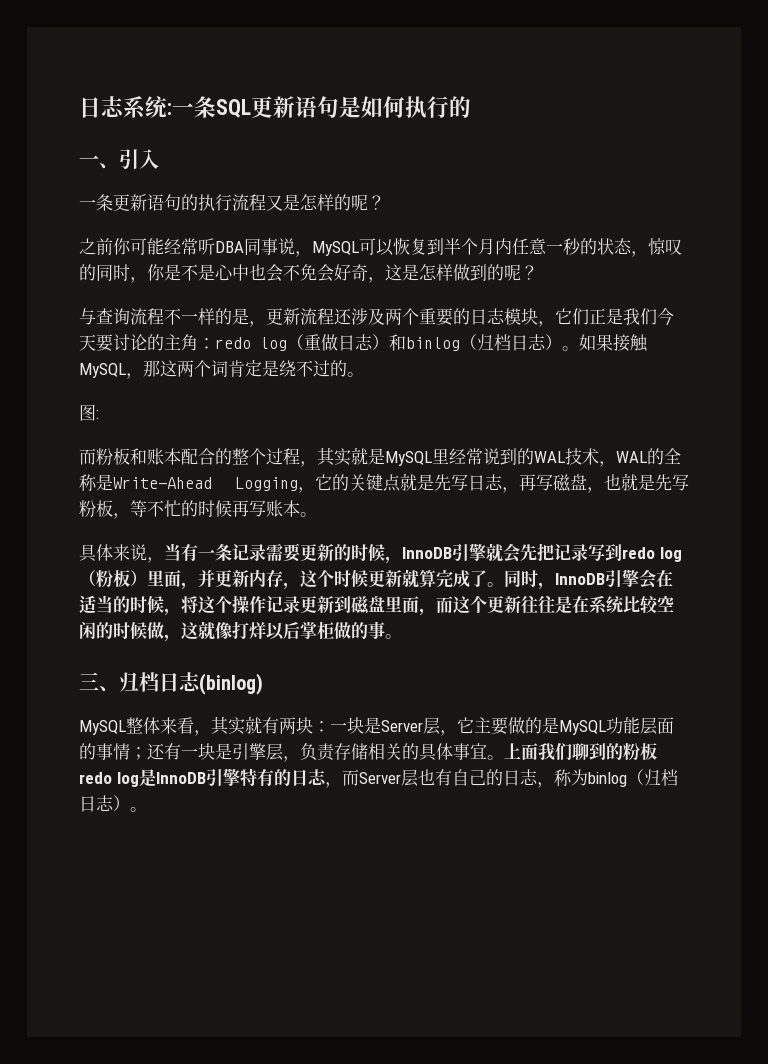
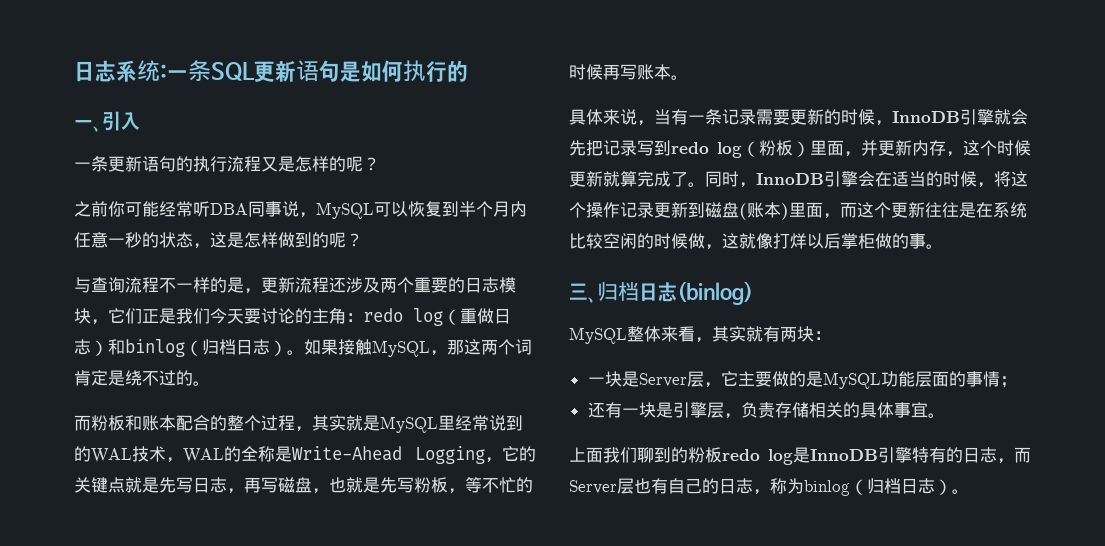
- 之前你可能经常听DBA同事说，MySQL可以恢复到半个月内任意一秒的状态，惊叹的同时，你是不是心中也会不免会好奇，这是怎样做到的呢？
+ 之前你可能经常听DBA同事说，MySQL可以恢复到半个月内任意一秒的状态，这是怎样做到的呢？
- 图:
- 同时，InnoDB引擎会在适当的时候，将这个操作记录更新到磁盘里面，而这个更新往往是在系统比较空闲的时候做，这就像打烊以后掌柜做的事。
+ 同时，InnoDB引擎会在适当的时候，将这个操作记录更新到磁盘(账本)里面，而这个更新往往是在系统比较空闲的时候做，这就像打烊以后掌柜做的事。
- MySQL整体来看，其实就有两块：一块是Server层，它主要做的是MySQL功能层面的事情；还有一块是引擎层，负责存储相关的具体事宜。上面我们聊到的粉板redo log是InnoDB引擎特有的日志，而Server层也有自己的日志，称为binlog（归档日志）。
+ MySQL整体来看，其实就有两块：
+ 一块是Server层，它主要做的是MySQL功能层面的事情；
+ 还有一块是引擎层，负责存储相关的具体事宜。
+ 上面我们聊到的粉板redo log是InnoDB引擎特有的日志，而Server层也有自己的日志，称为binlog（归档日志）。

